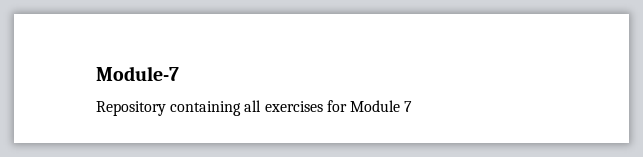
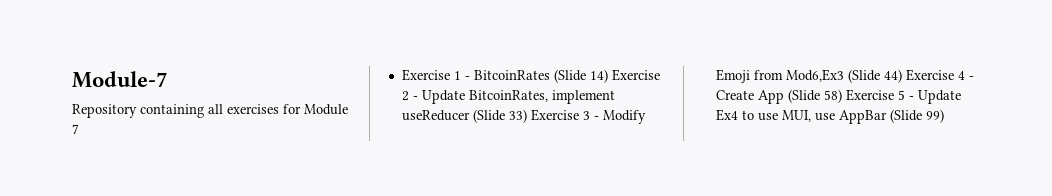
+ Exercise 1 - BitcoinRates (Slide 14) Exercise 2 - Update BitcoinRates, implement useReducer (Slide 33) Exercise 3 - Modify Emoji from Mod6,Ex3 (Slide 44) Exercise 4 - Create App (Slide 58) Exercise 5 - Update Ex4 to use MUI, use AppBar (Slide 99)

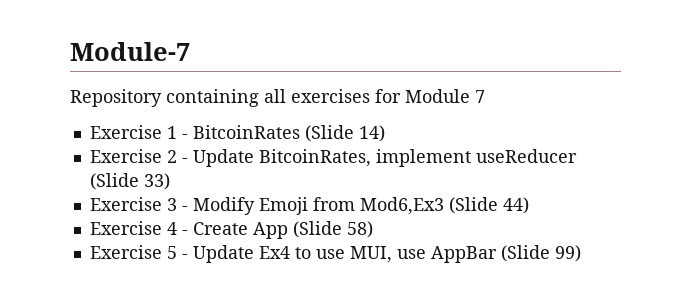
- Exercise 1 - BitcoinRates (Slide 14) Exercise 2 - Update BitcoinRates, implement useReducer (Slide 33) Exercise 3 - Modify Emoji from Mod6,Ex3 (Slide 44) Exercise 4 - Create App (Slide 58) Exercise 5 - Update Ex4 to use MUI, use AppBar (Slide 99)
+ Exercise 1 - BitcoinRates (Slide 14)
+ Exercise 2 - Update BitcoinRates, implement useReducer (Slide 33)
+ Exercise 3 - Modify Emoji from Mod6,Ex3 (Slide 44)
+ Exercise 4 - Create App (Slide 58)
+ Exercise 5 - Update Ex4 to use MUI, use AppBar (Slide 99)

